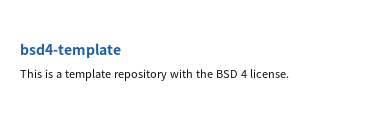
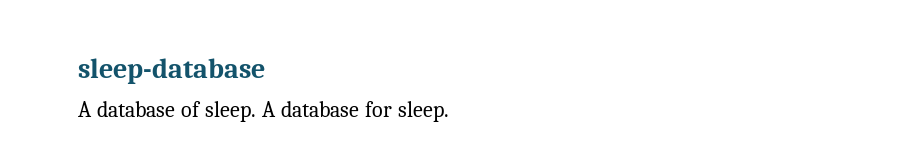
- bsd4-template
- This is a template repository with the BSD 4 license.
+ sleep-database
+ A database of sleep. A database for sleep.

